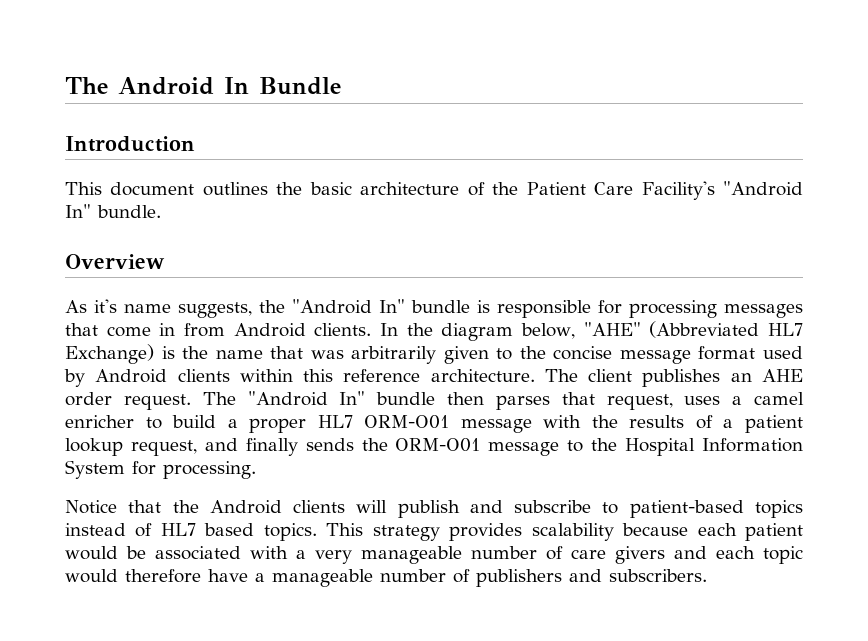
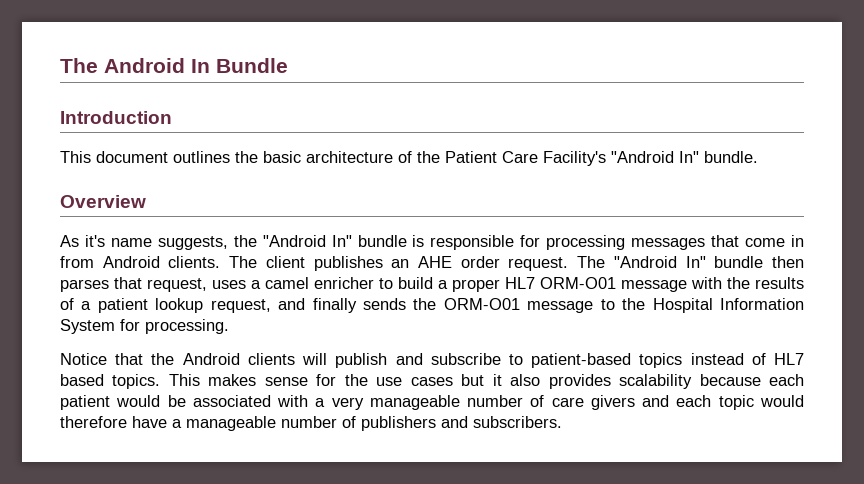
- In the diagram below, "AHE" (Abbreviated HL7 Exchange) is the name that was arbitrarily given to the concise message format used by Android clients within this reference architecture.
- This strategy provides scalability because each patient would be associated with a very manageable number of care givers and each topic would therefore have a manageable number of publishers and subscribers.
+ This makes sense for the use cases but it also provides scalability because each patient would be associated with a very manageable number of care givers and each topic would therefore have a manageable number of publishers and subscribers.

